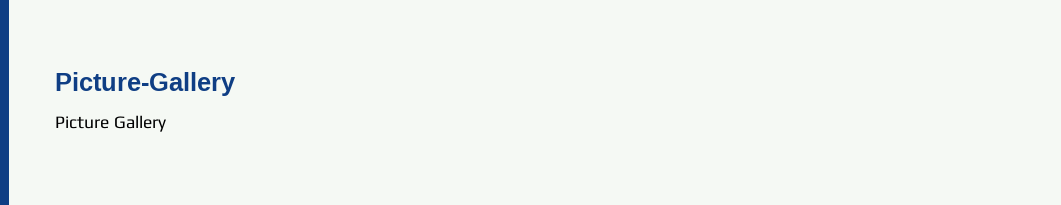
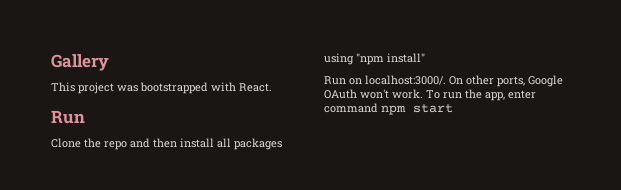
- Picture-Gallery
- Picture Gallery
+ Gallery
+ This project was bootstrapped with React.
+ Run
+ Clone the repo and then install all packages using "npm install"
+ Run on localhost:3000/. On other ports, Google OAuth won't work. To run the app, enter command npm start

